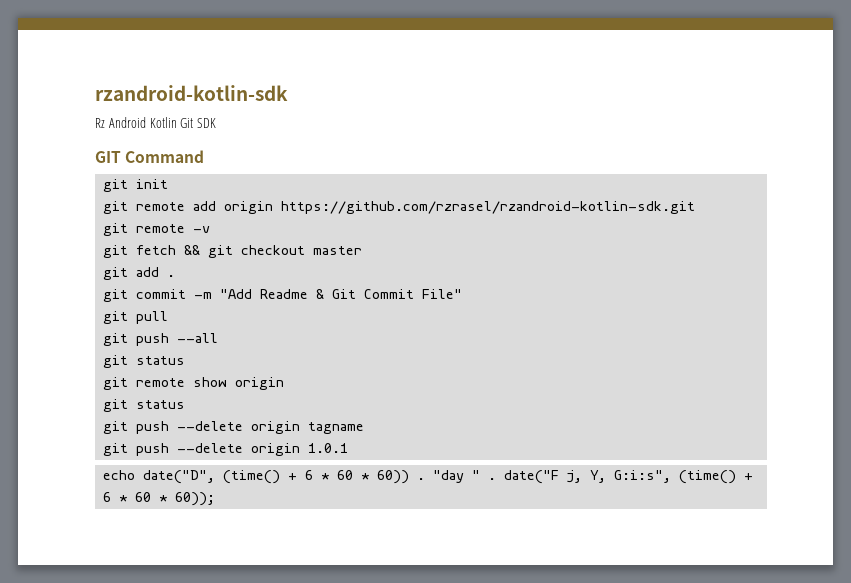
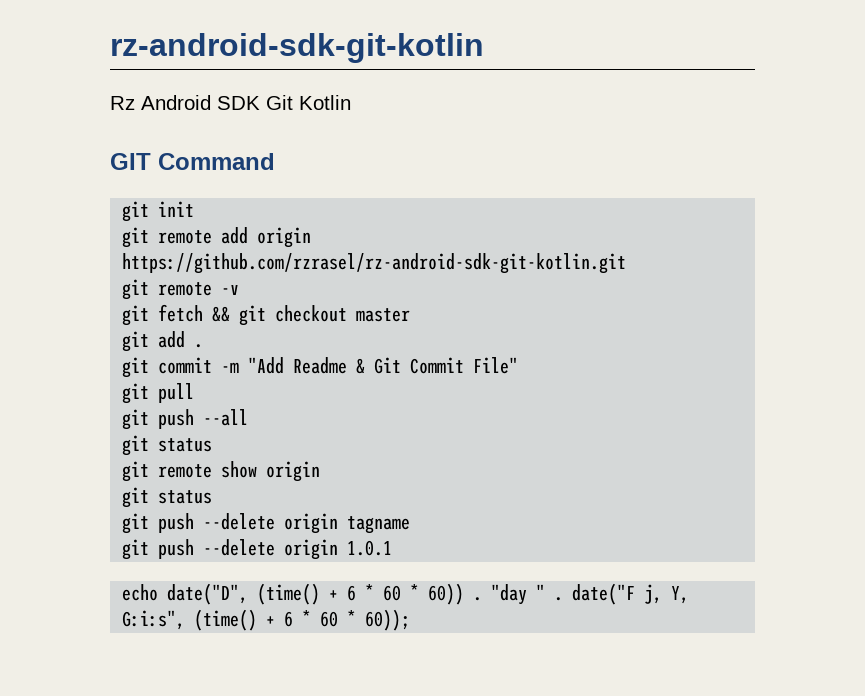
- rzandroid-kotlin-sdk
+ rz-android-sdk-git-kotlin
- Rz Android Kotlin Git SDK
+ Rz Android SDK Git Kotlin
- git remote add origin https://github.com/rzrasel/rzandroid-kotlin-sdk.git
+ git remote add origin https://github.com/rzrasel/rz-android-sdk-git-kotlin.git

